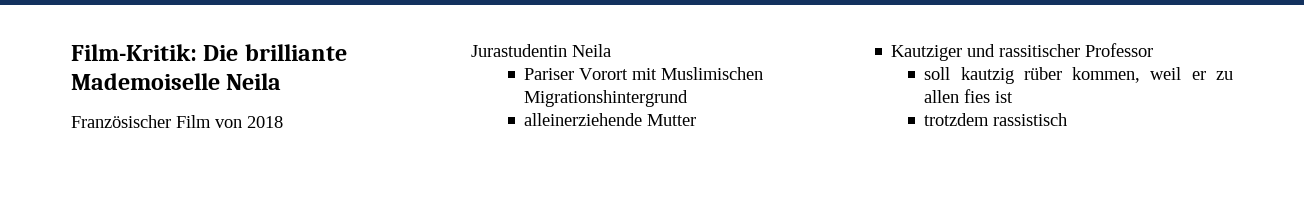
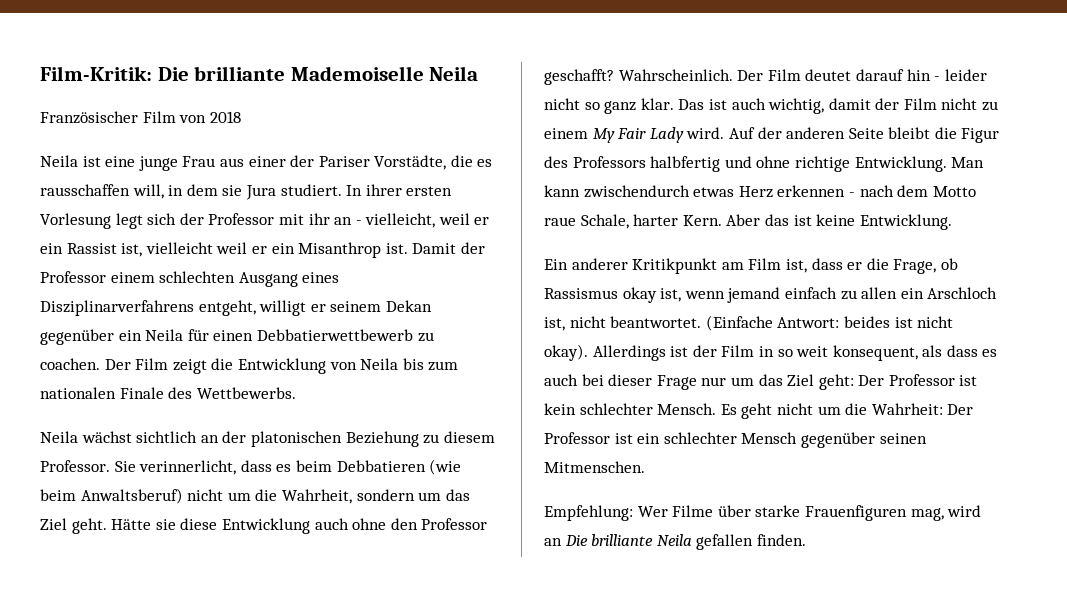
- Jurastudentin Neila
- Pariser Vorort mit Muslimischen Migrationshintergrund
- alleinerziehende Mutter
- Kautziger und rassitischer Professor
- soll kautzig rüber kommen, weil er zu allen fies ist
- trotzdem rassistisch
+ Neila ist eine junge Frau aus einer der Pariser Vorstädte, die es rausschaffen will, in dem sie Jura studiert. In ihrer ersten Vorlesung legt sich der Professor mit ihr an - vielleicht, weil er ein Rassist ist, vielleicht weil er ein Misanthrop ist. Damit der Professor einem schlechten Ausgang eines Disziplinarverfahrens entgeht, willigt er seinem Dekan gegenüber ein Neila für einen Debbatierwettbewerb zu coachen. Der Film zeigt die Entwicklung von Neila bis zum nationalen Finale des Wettbewerbs.
+ Neila wächst sichtlich an der platonischen Beziehung zu diesem Professor. Sie verinnerlicht, dass es beim Debbatieren (wie beim Anwaltsberuf) nicht um die Wahrheit, sondern um das Ziel geht. Hätte sie diese Entwicklung auch ohne den Professor geschafft? Wahrscheinlich. Der Film deutet darauf hin - leider nicht so ganz klar. Das ist auch wichtig, damit der Film nicht zu einem My Fair Lady wird. Auf der anderen Seite bleibt die Figur des Professors halbfertig und ohne richtige Entwicklung. Man kann zwischendurch etwas Herz erkennen - nach dem Motto raue Schale, harter Kern. Aber das ist keine Entwicklung.
+ Ein anderer Kritikpunkt am Film ist, dass er die Frage, ob Rassismus okay ist, wenn jemand einfach zu allen ein Arschloch ist, nicht beantwortet. (Einfache Antwort: beides ist nicht okay). Allerdings ist der Film in so weit konsequent, als dass es auch bei dieser Frage nur um das Ziel geht: Der Professor ist kein schlechter Mensch. Es geht nicht um die Wahrheit: Der Professor ist ein schlechter Mensch gegenüber seinen Mitmenschen.
+ Empfehlung: Wer Filme über starke Frauenfiguren mag, wird an Die brilliante Neila gefallen finden.

